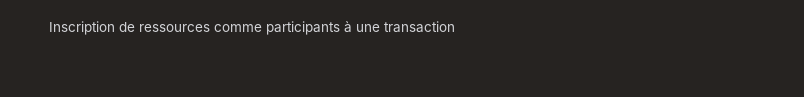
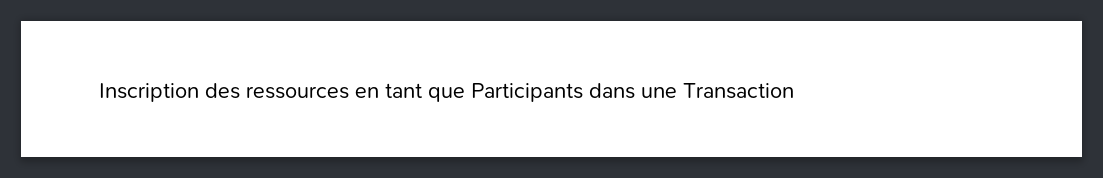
- Inscription de ressources comme participants à une transaction
+ Inscription des ressources en tant que Participants dans une Transaction

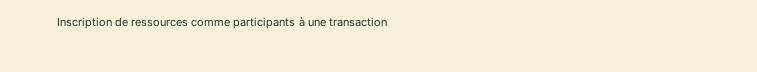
- Inscription des ressources en tant que Participants dans une Transaction
+ Inscription de ressources comme participants à une transaction

